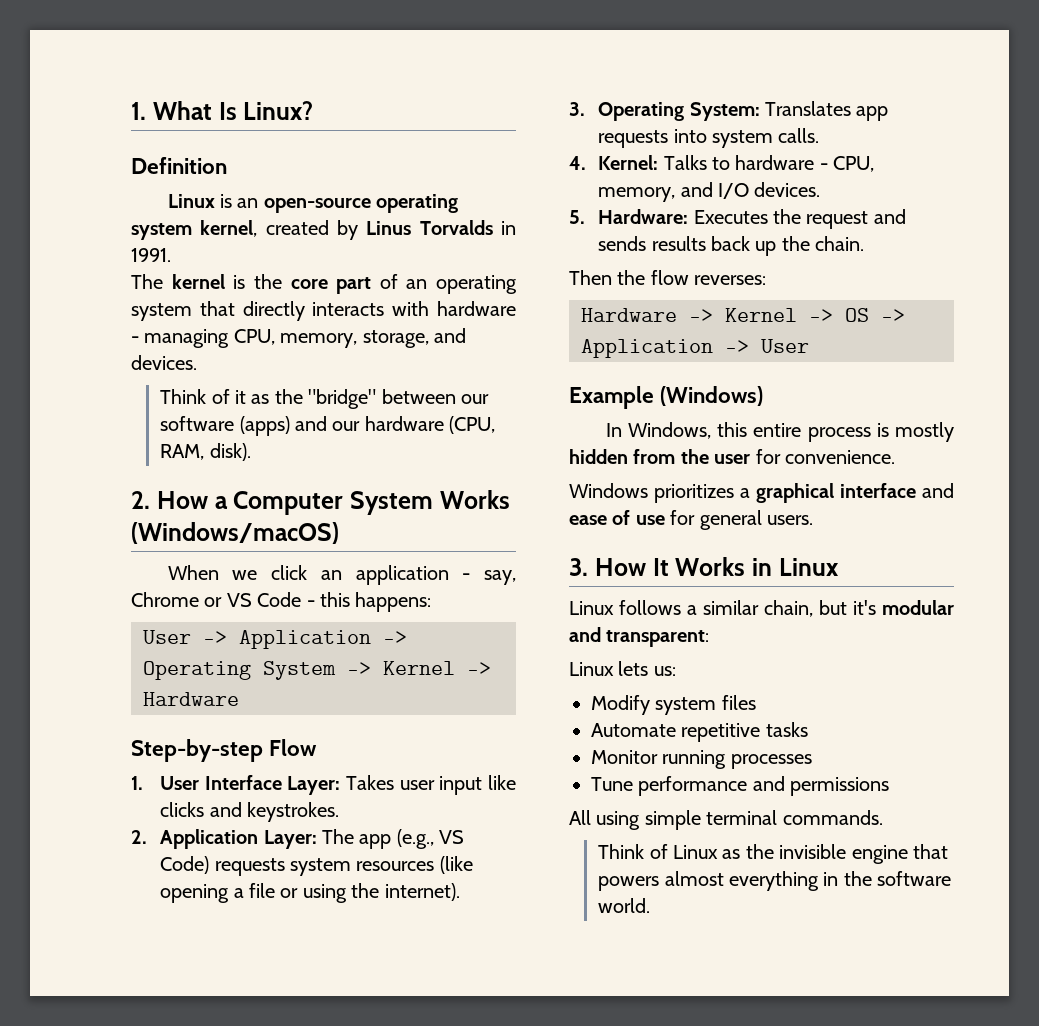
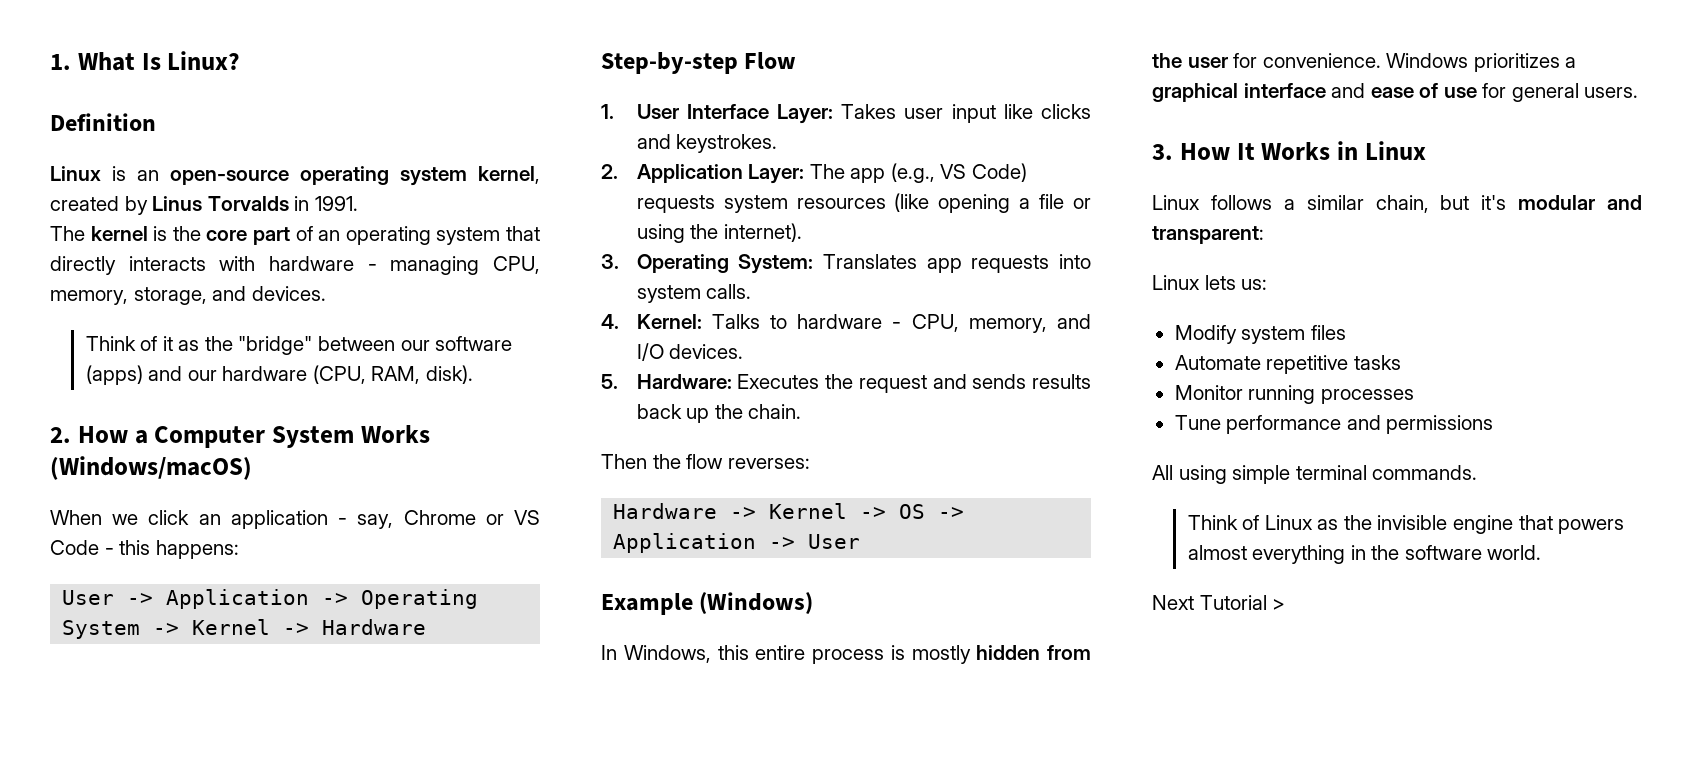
- In Windows, this entire process is mostly hidden from the user for convenience.
- Windows prioritizes a graphical interface and ease of use for general users.
+ In Windows, this entire process is mostly hidden from the user for convenience. Windows prioritizes a graphical interface and ease of use for general users.
+ Next Tutorial >

